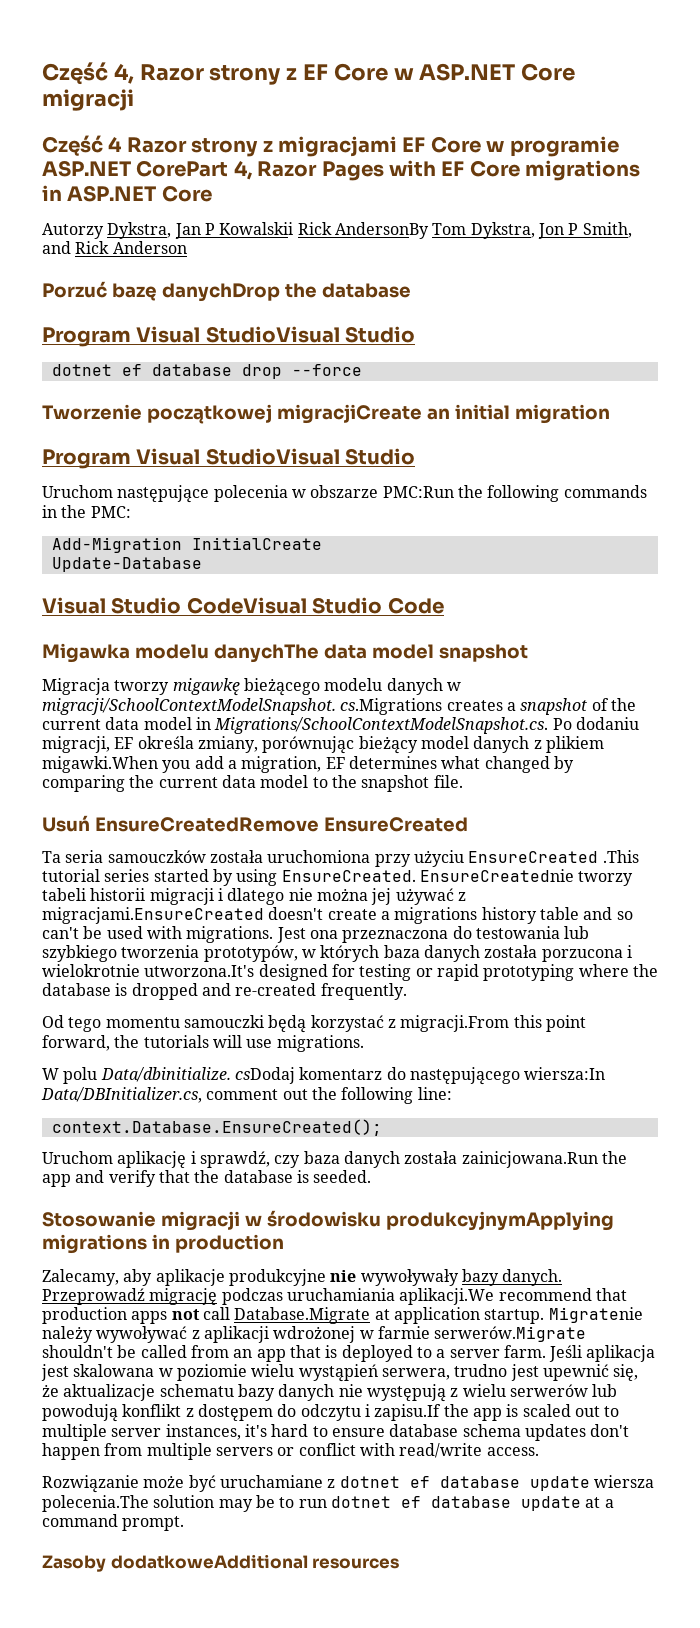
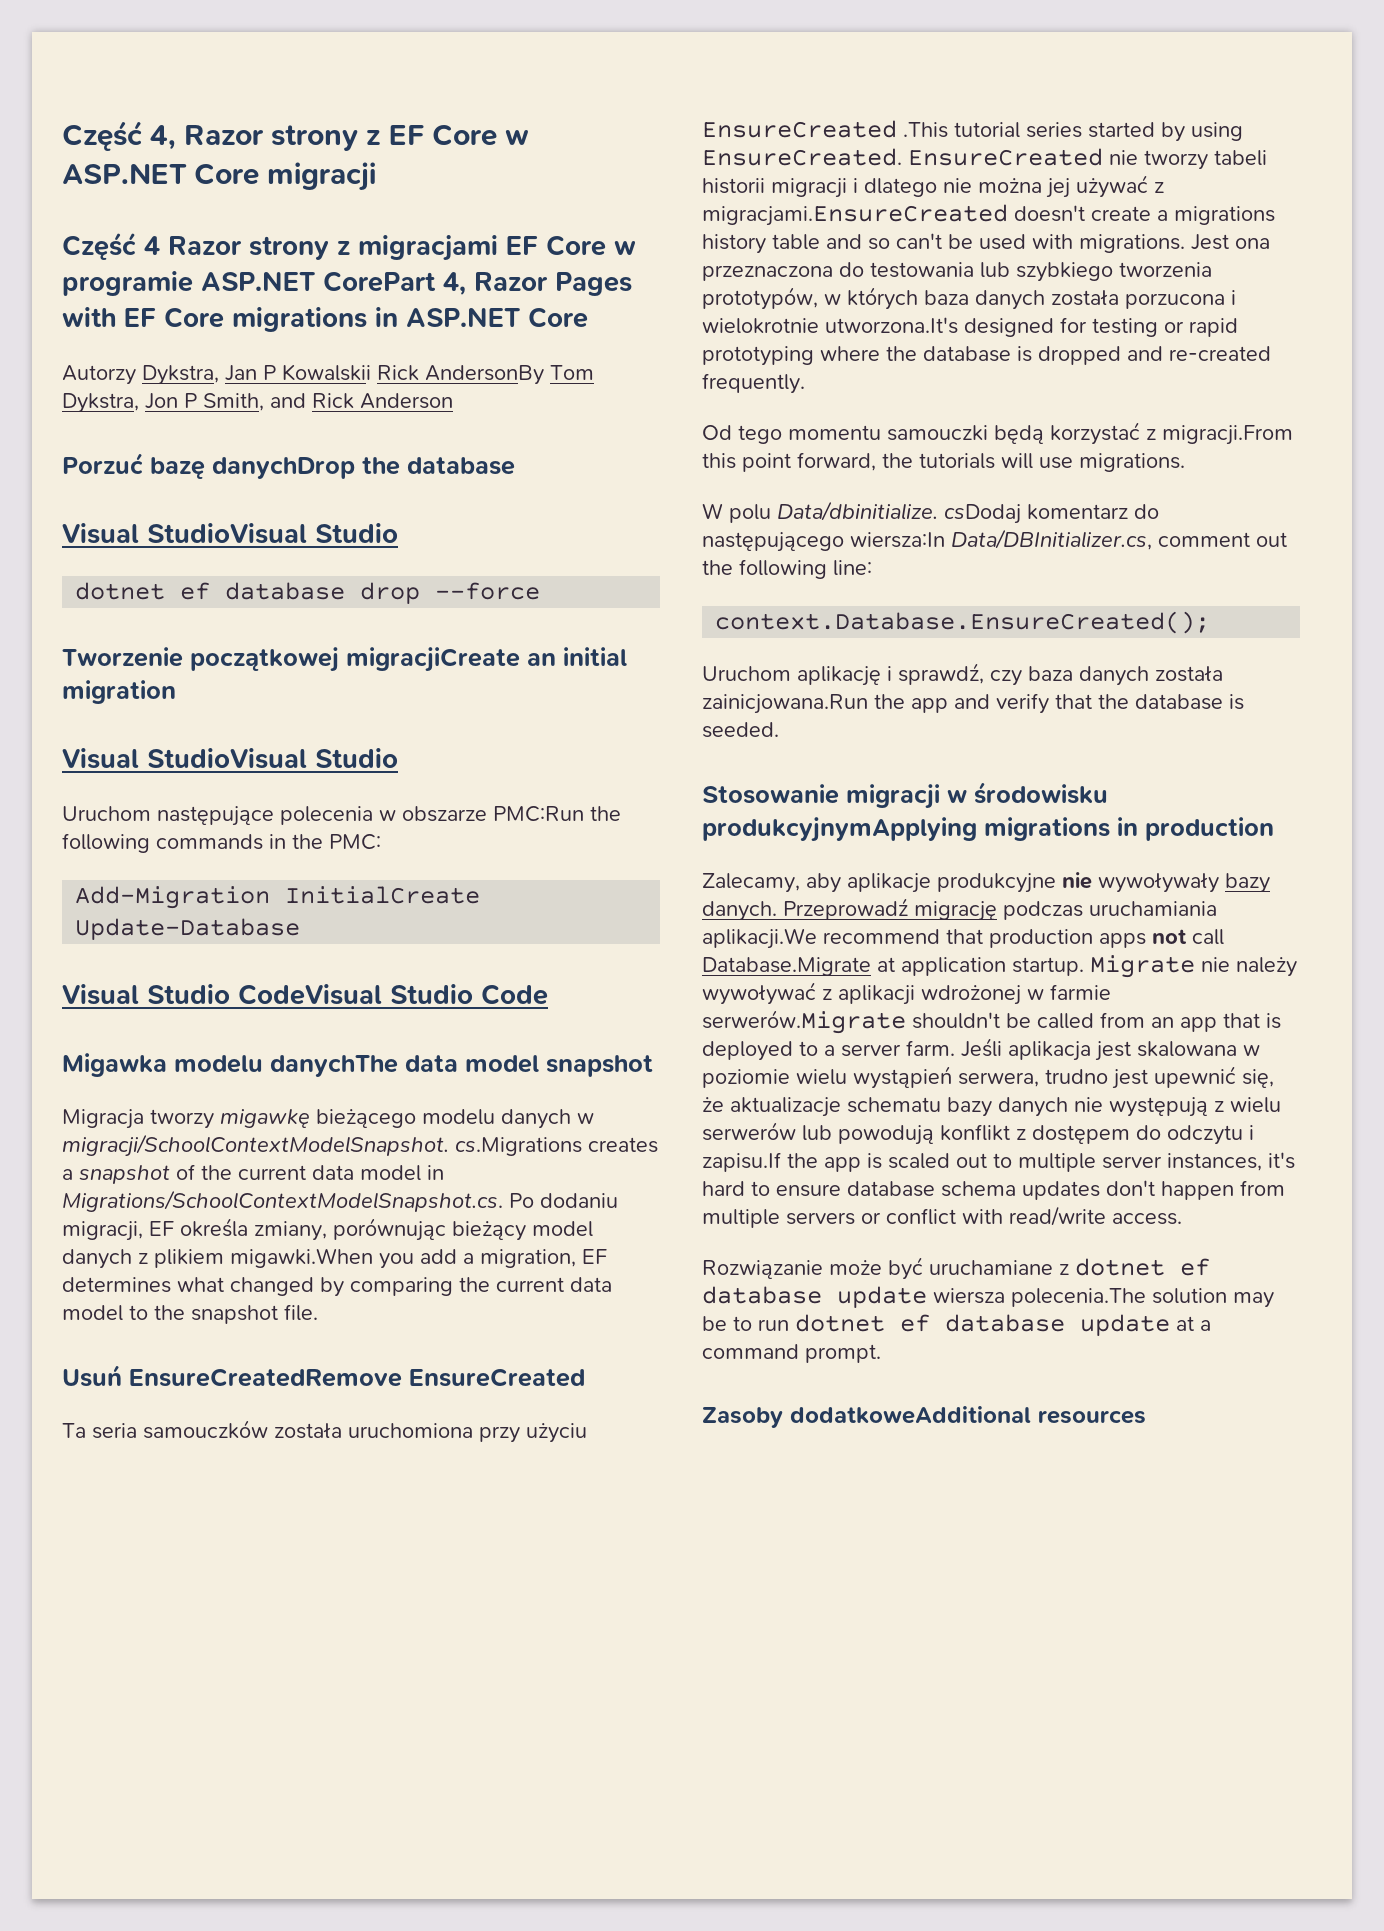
  Porzuć bazę danychDrop the database
- Program Visual StudioVisual Studio
+ Visual StudioVisual Studio
  Tworzenie początkowej migracjiCreate an initial migration
- Program Visual StudioVisual Studio
+ Visual StudioVisual Studio
- EnsureCreatednie tworzy tabeli historii migracji i dlatego nie można jej używać z migracjami.EnsureCreated doesn't create a migrations history table and so can't be used with migrations.
+ EnsureCreated nie tworzy tabeli historii migracji i dlatego nie można jej używać z migracjami.EnsureCreated doesn't create a migrations history table and so can't be used with migrations.
- Migratenie należy wywoływać z aplikacji wdrożonej w farmie serwerów.Migrate shouldn't be called from an app that is deployed to a server farm.
+ Migrate nie należy wywoływać z aplikacji wdrożonej w farmie serwerów.Migrate shouldn't be called from an app that is deployed to a server farm.

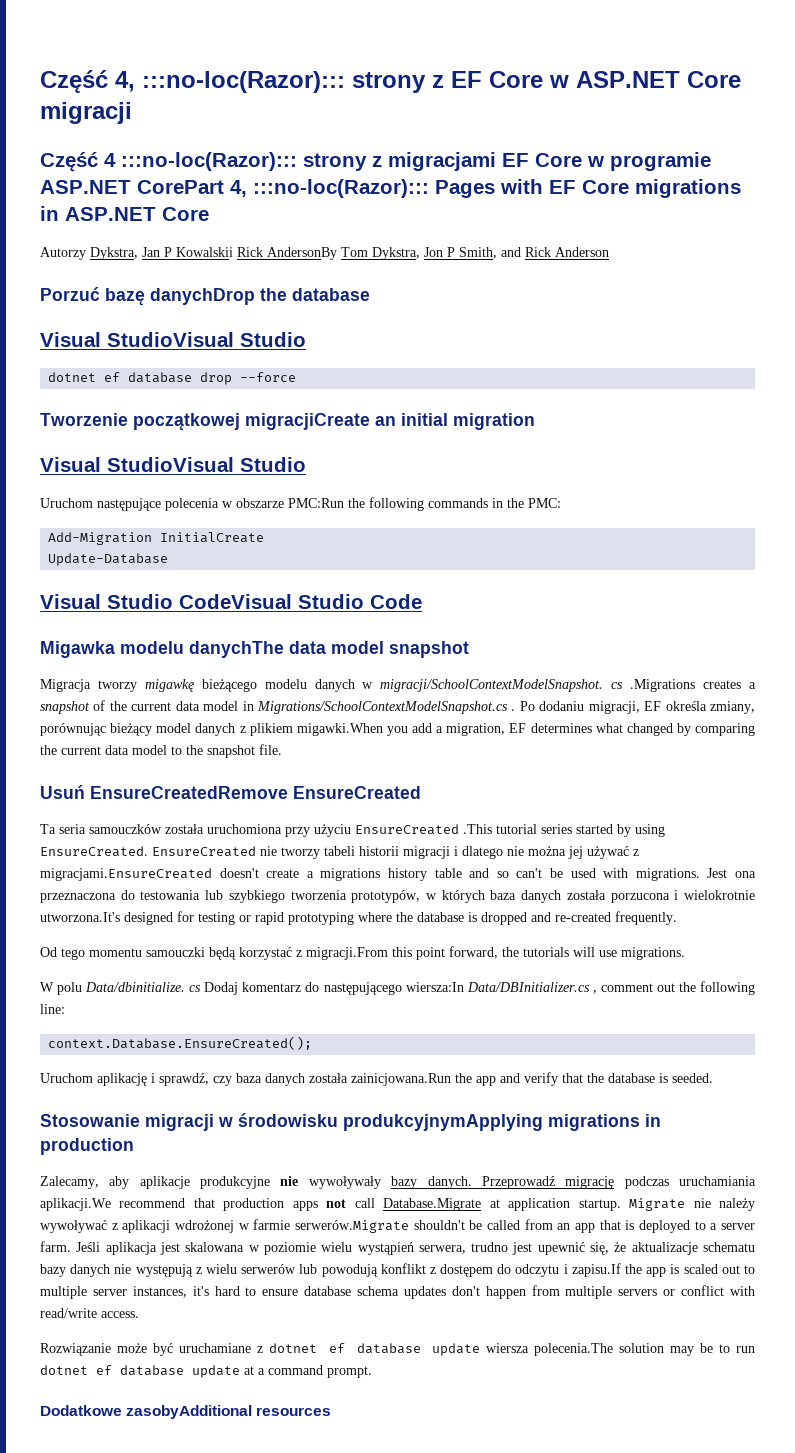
- Część 4, Razor strony z EF Core w ASP.NET Core migracji
+ Część 4, :::no-loc(Razor)::: strony z EF Core w ASP.NET Core migracji
- Część 4 Razor strony z migracjami EF Core w programie ASP.NET CorePart 4, Razor Pages with EF Core migrations in ASP.NET Core
+ Część 4 :::no-loc(Razor)::: strony z migracjami EF Core w programie ASP.NET CorePart 4, :::no-loc(Razor)::: Pages with EF Core migrations in ASP.NET Core
- Migracja tworzy migawkę bieżącego modelu danych w migracji/SchoolContextModelSnapshot. cs.Migrations creates a snapshot of the current data model in Migrations/SchoolContextModelSnapshot.cs. Po dodaniu migracji, EF określa zmiany, porównując bieżący model danych z plikiem migawki.When you add a migration, EF determines what changed by comparing the current data model to the snapshot file.
+ Migracja tworzy migawkę bieżącego modelu danych w migracji/SchoolContextModelSnapshot. cs .Migrations creates a snapshot of the current data model in Migrations/SchoolContextModelSnapshot.cs . Po dodaniu migracji, EF określa zmiany, porównując bieżący model danych z plikiem migawki.When you add a migration, EF determines what changed by comparing the current data model to the snapshot file.
- W polu Data/dbinitialize. csDodaj komentarz do następującego wiersza:In Data/DBInitializer.cs, comment out the following line:
+ W polu Data/dbinitialize. cs Dodaj komentarz do następującego wiersza:In Data/DBInitializer.cs , comment out the following line:
- Zasoby dodatkoweAdditional resources
+ Dodatkowe zasobyAdditional resources

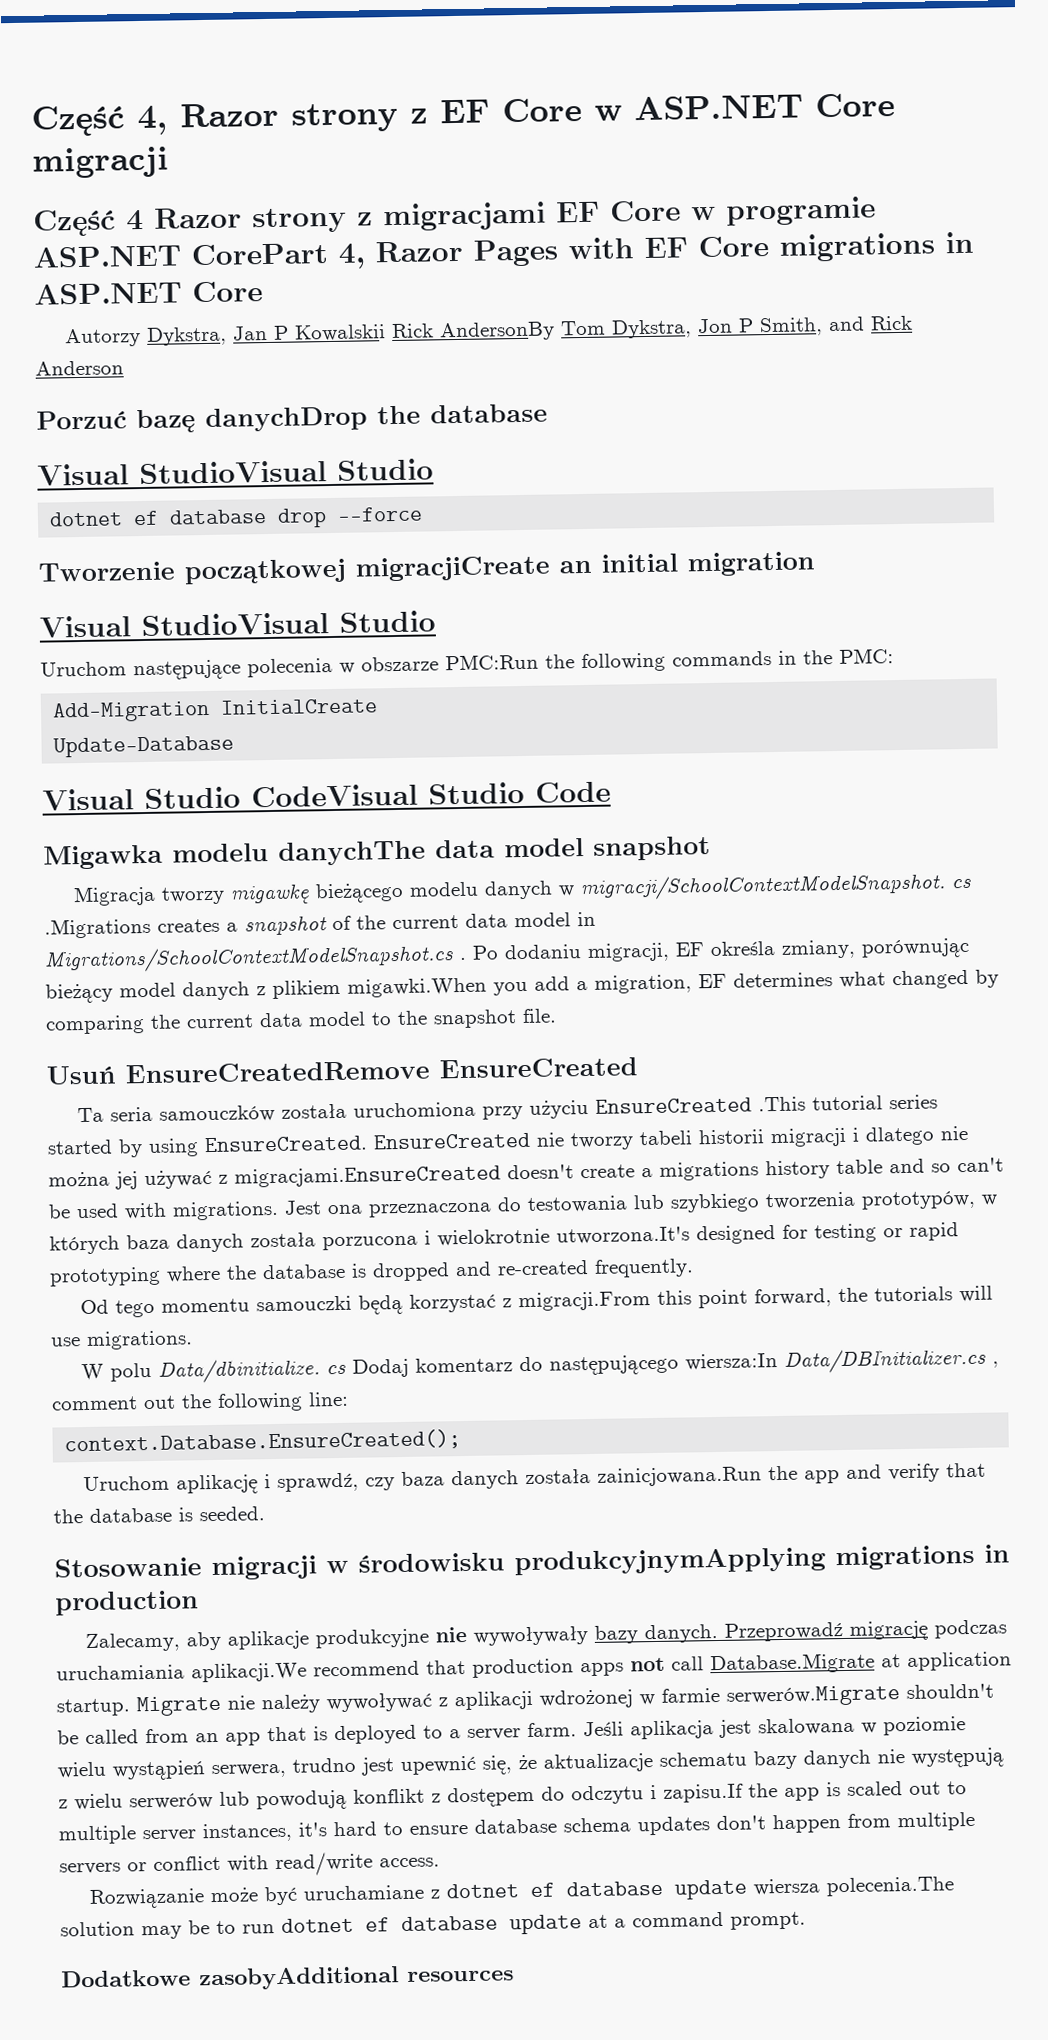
- Część 4, :::no-loc(Razor)::: strony z EF Core w ASP.NET Core migracji
+ Część 4, Razor strony z EF Core w ASP.NET Core migracji
- Część 4 :::no-loc(Razor)::: strony z migracjami EF Core w programie ASP.NET CorePart 4, :::no-loc(Razor)::: Pages with EF Core migrations in ASP.NET Core
+ Część 4 Razor strony z migracjami EF Core w programie ASP.NET CorePart 4, Razor Pages with EF Core migrations in ASP.NET Core

